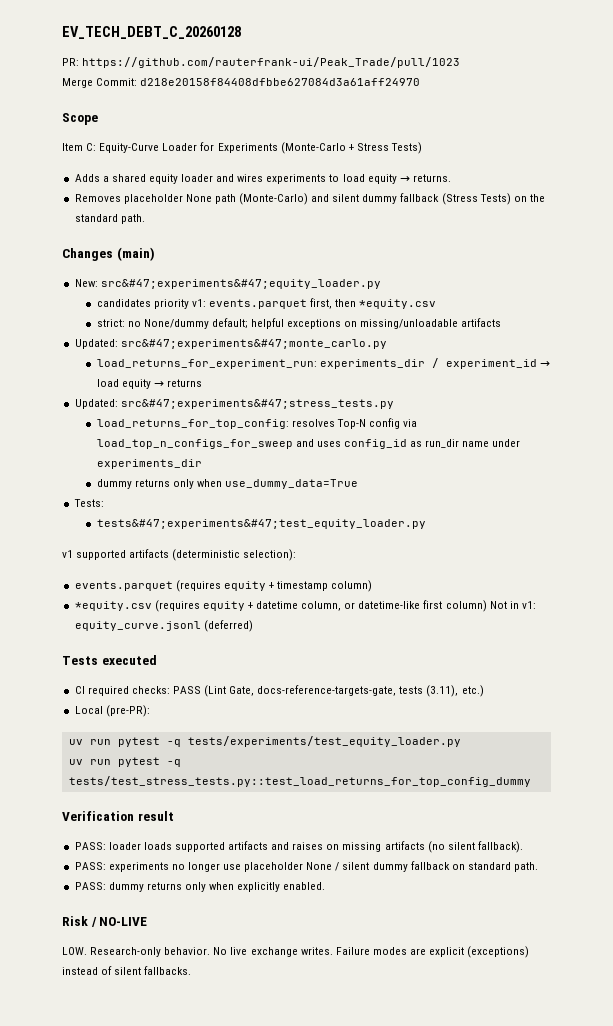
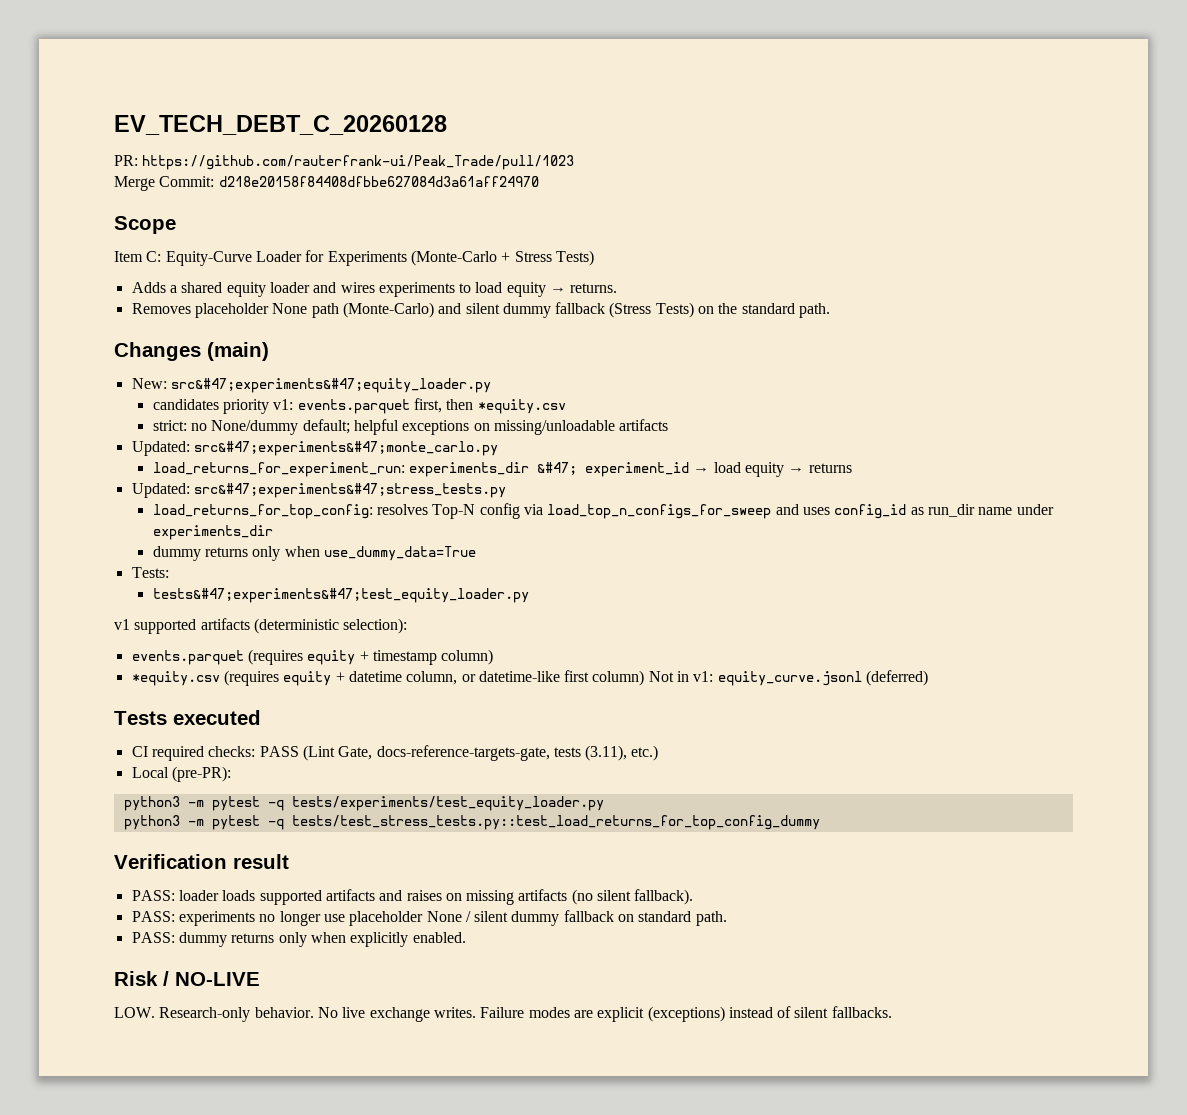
- load_returns_for_experiment_run: experiments_dir / experiment_id → load equity → returns
+ load_returns_for_experiment_run: experiments_dir &#47; experiment_id → load equity → returns
- uv run pytest -q tests/experiments/test_equity_loader.py
+ python3 -m pytest -q tests/experiments/test_equity_loader.py
- uv run pytest -q tests/test_stress_tests.py::test_load_returns_for_top_config_dummy
+ python3 -m pytest -q tests/test_stress_tests.py::test_load_returns_for_top_config_dummy

